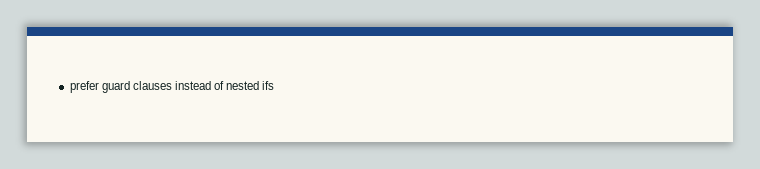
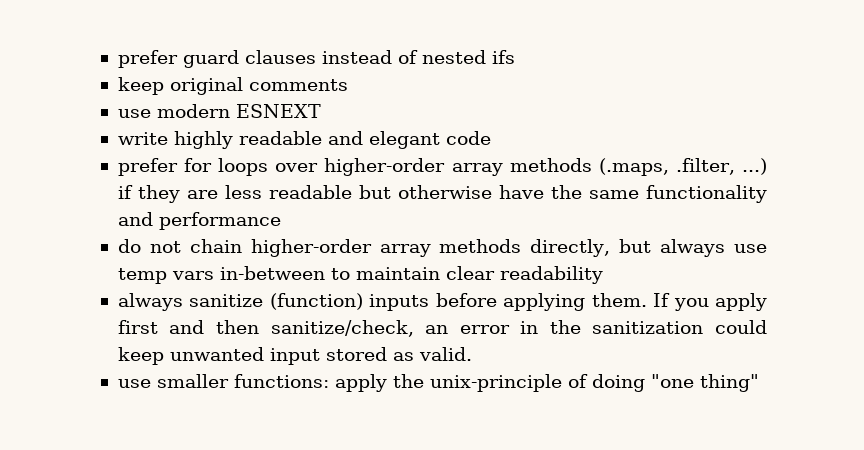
+ keep original comments
+ use modern ESNEXT
+ write highly readable and elegant code
+ prefer for loops over higher-order array methods (.maps, .filter, ...) if they are less readable but otherwise have the same functionality and performance
+ do not chain higher-order array methods directly, but always use temp vars in-between to maintain clear readability
+ always sanitize (function) inputs before applying them. If you apply first and then sanitize/check, an error in the sanitization could keep unwanted input stored as valid.
+ use smaller functions: apply the unix-principle of doing "one thing"

